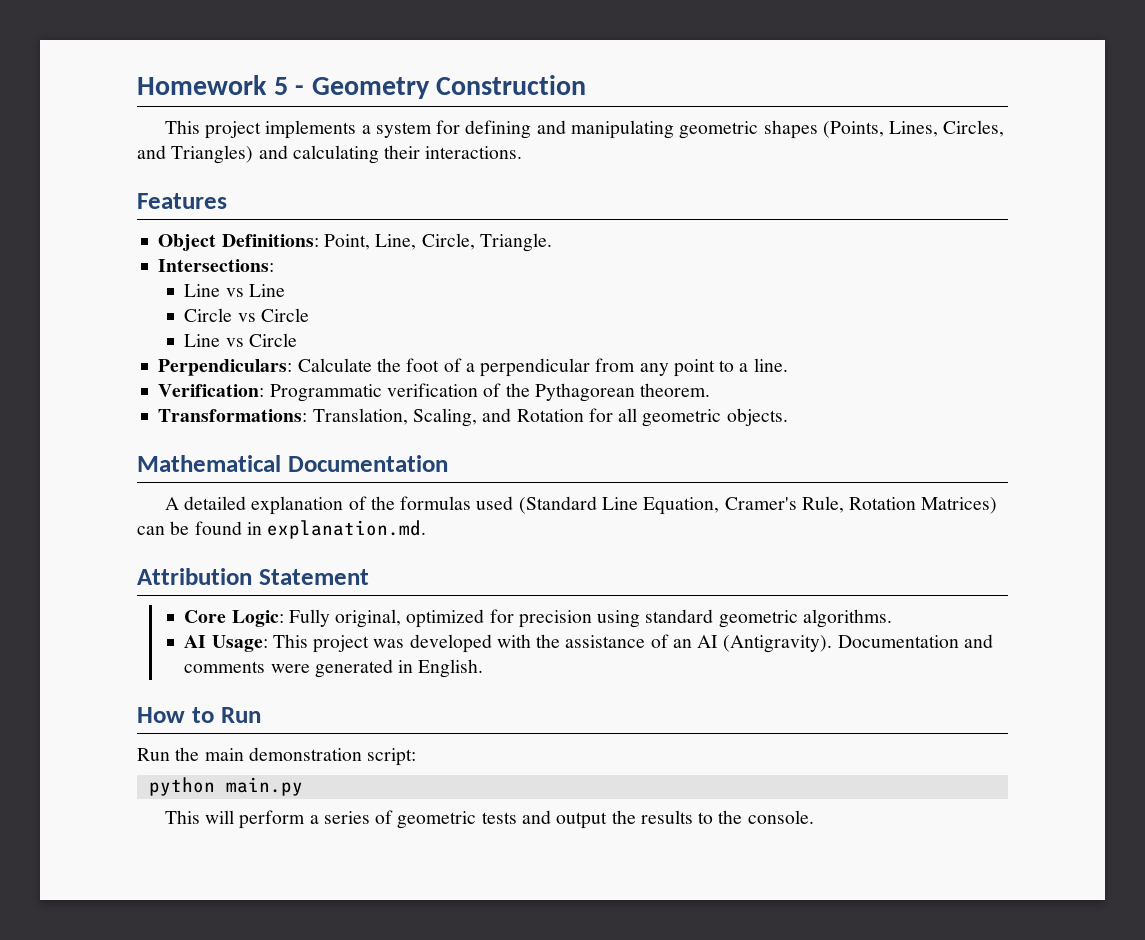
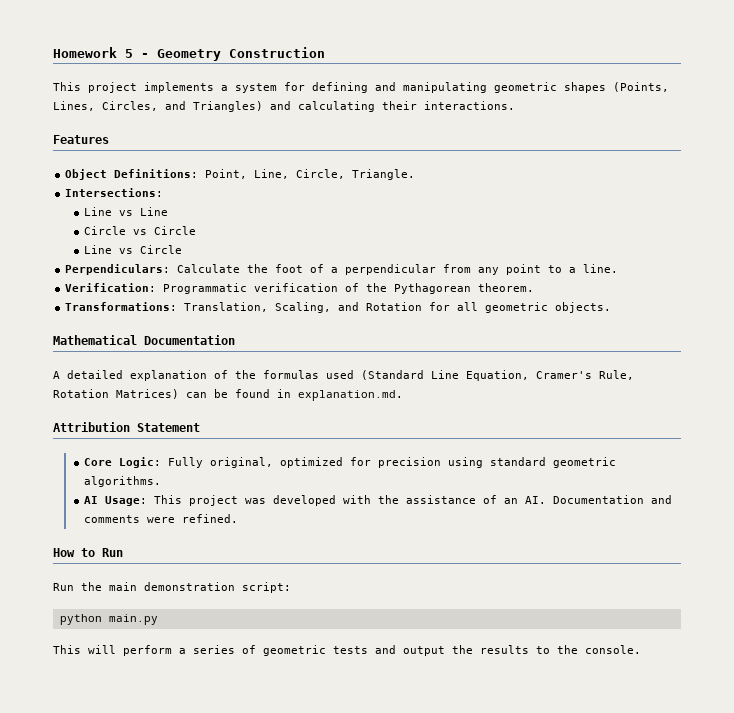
- AI Usage: This project was developed with the assistance of an AI (Antigravity). Documentation and comments were generated in English.
+ AI Usage: This project was developed with the assistance of an AI. Documentation and comments were refined.

